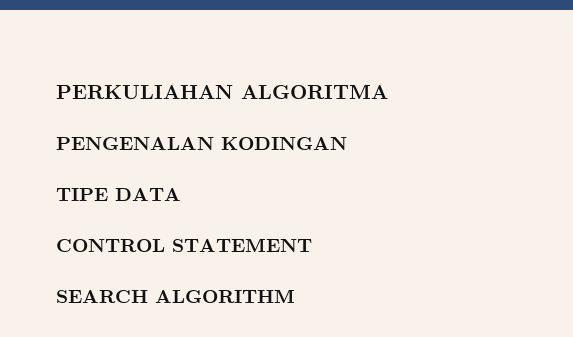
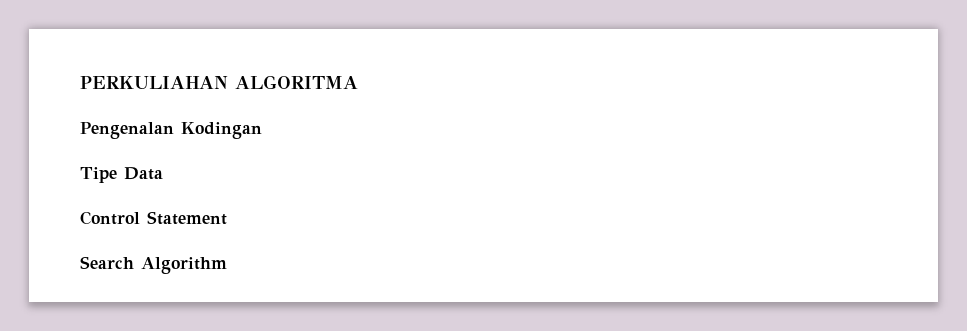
- PENGENALAN KODINGAN
- TIPE DATA
- CONTROL STATEMENT
- SEARCH ALGORITHM
+ Pengenalan Kodingan
+ Tipe Data
+ Control Statement
+ Search Algorithm

